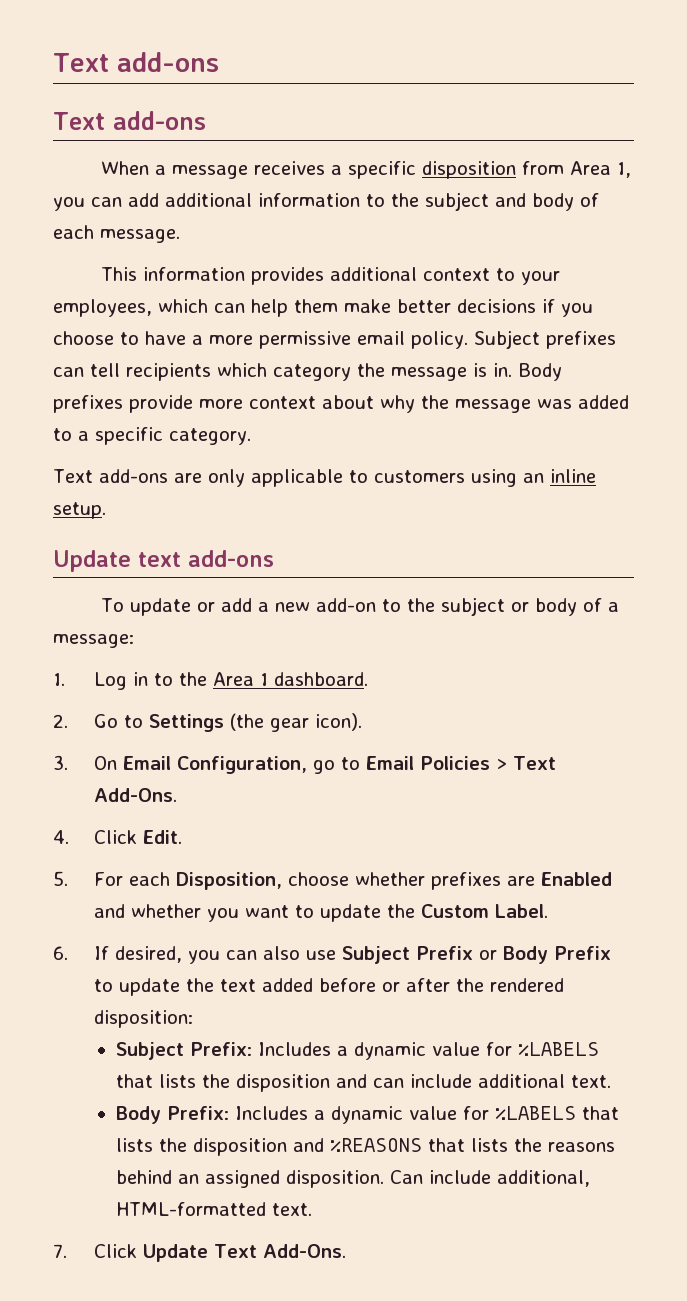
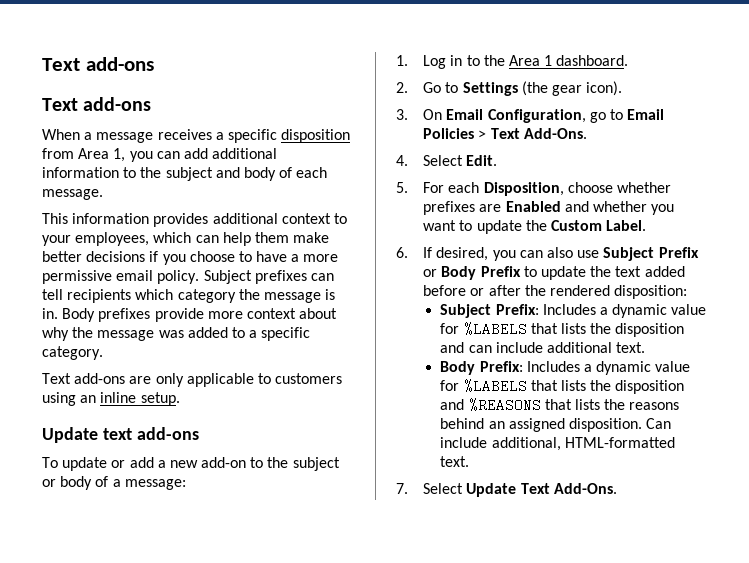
- 4. Click Edit.
+ 4. Select Edit.
- 7. Click Update Text Add-Ons.
+ 7. Select Update Text Add-Ons.

